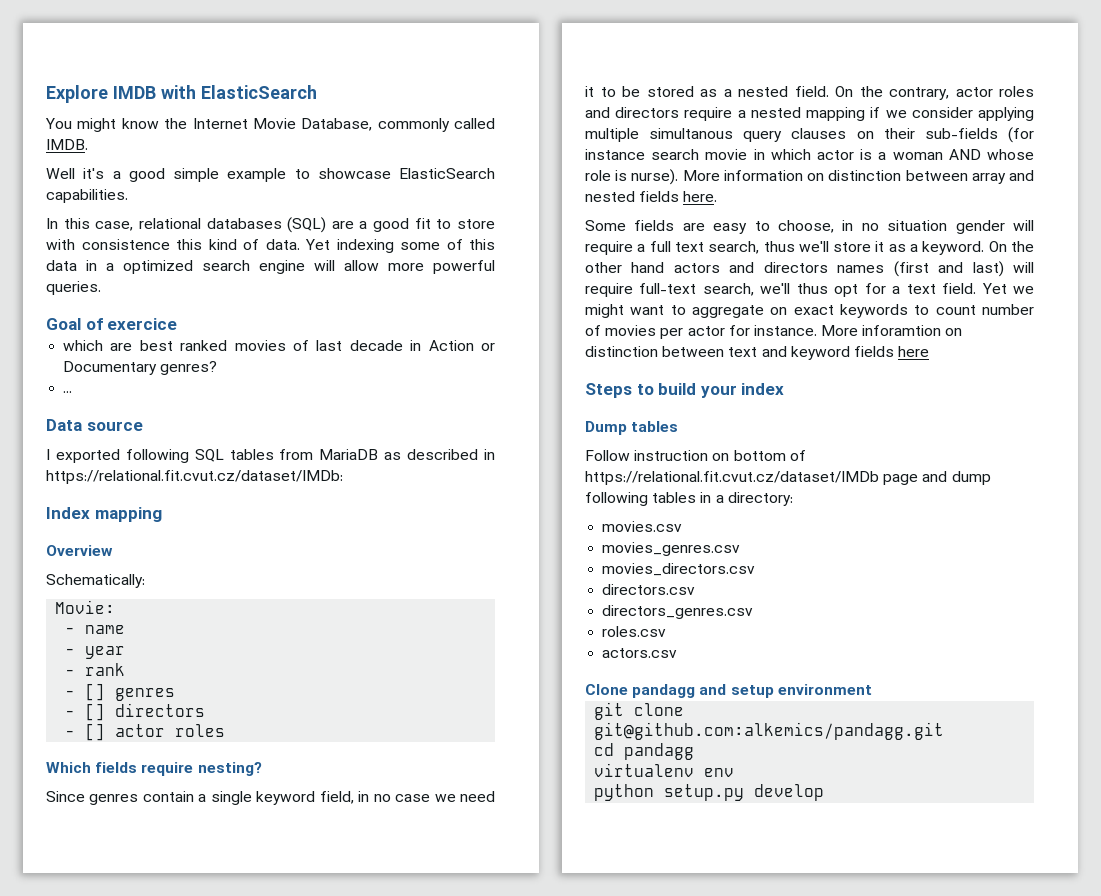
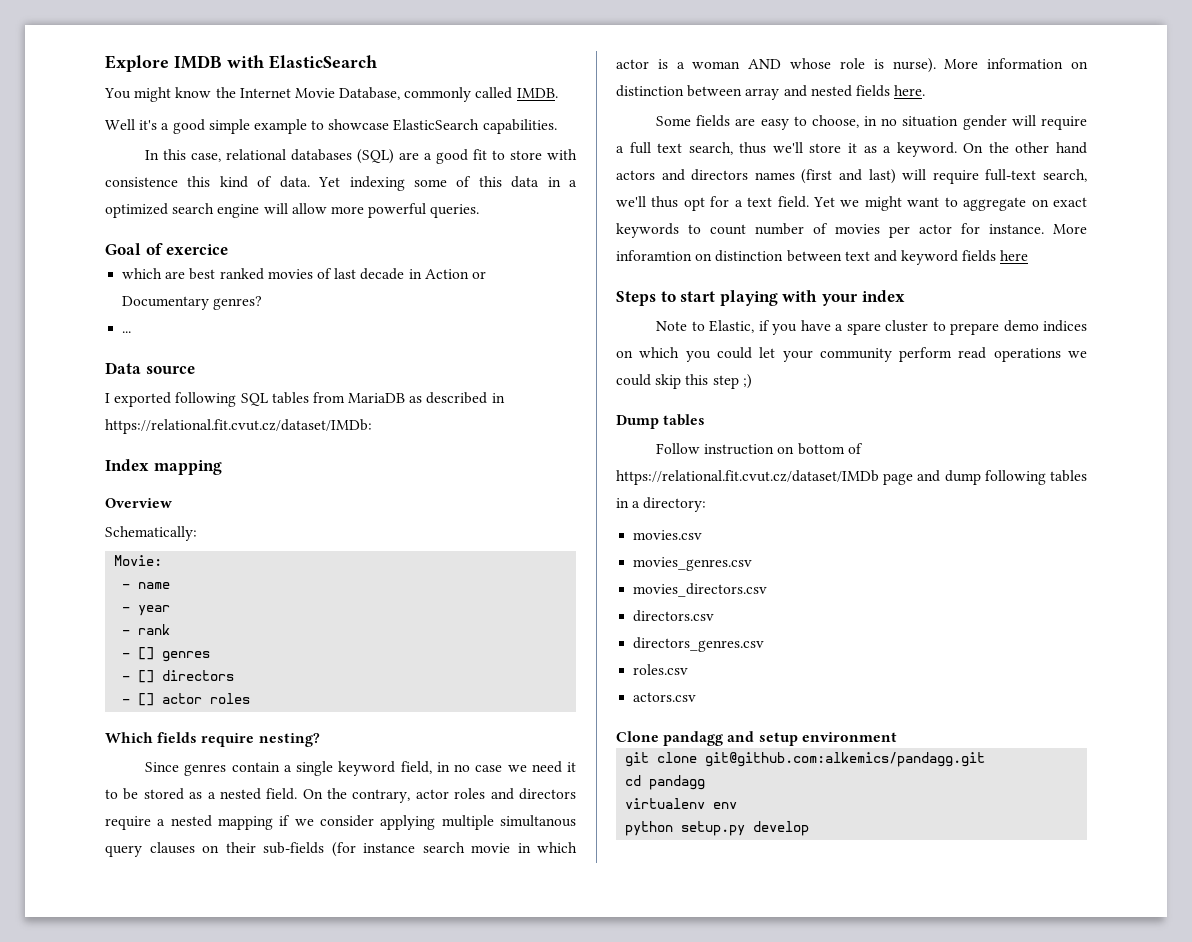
- Steps to build your index
+ Steps to start playing with your index
+ Note to Elastic, if you have a spare cluster to prepare demo indices on which you could let your community perform read operations we could skip this step ;)

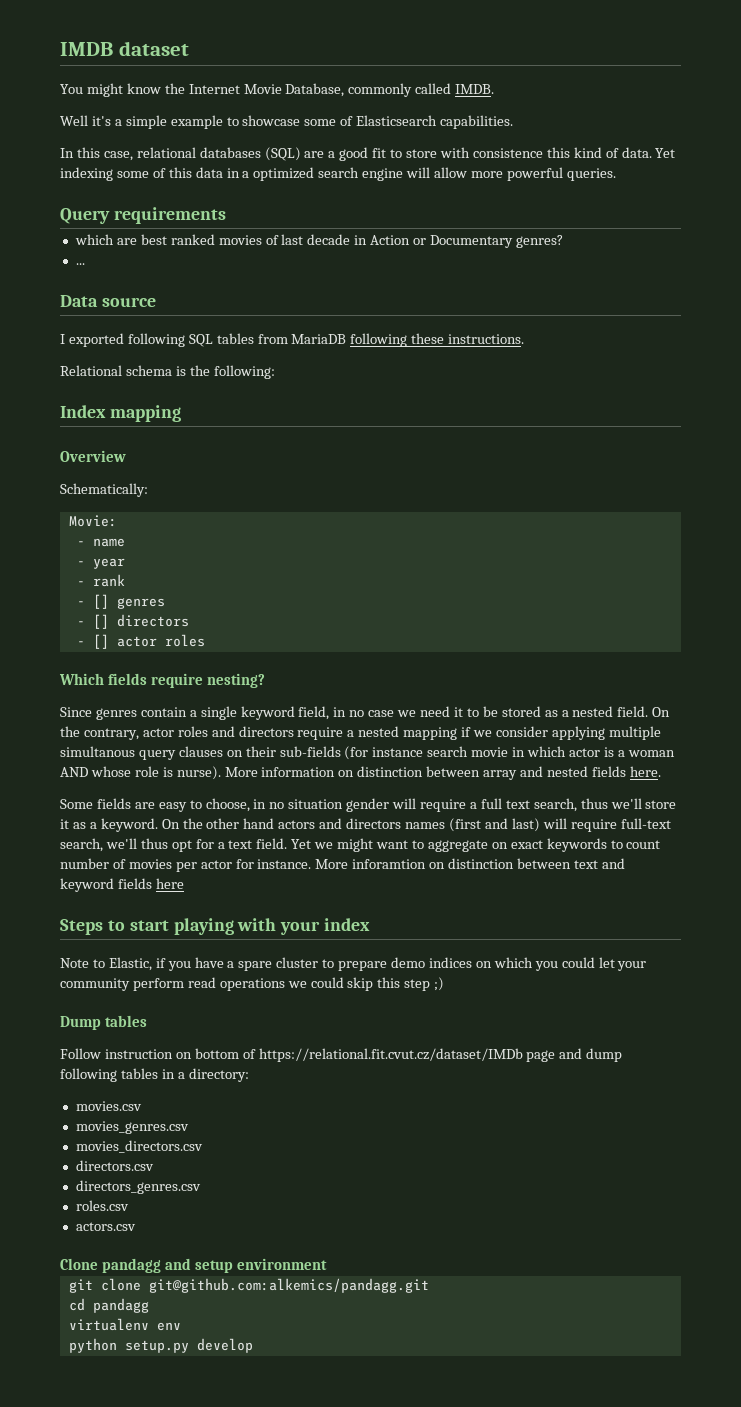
- Explore IMDB with ElasticSearch
+ IMDB dataset
- Well it's a good simple example to showcase ElasticSearch capabilities.
+ Well it's a simple example to showcase some of Elasticsearch capabilities.
- Goal of exercice
+ Query requirements
- I exported following SQL tables from MariaDB as described in https://relational.fit.cvut.cz/dataset/IMDb:
+ I exported following SQL tables from MariaDB following these instructions.
+ Relational schema is the following:

